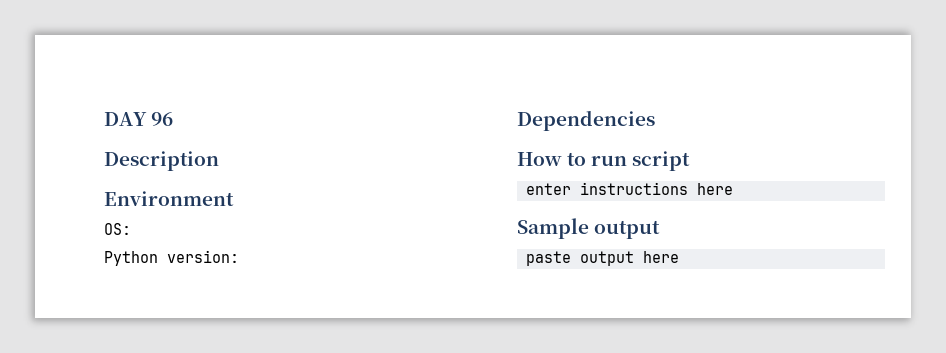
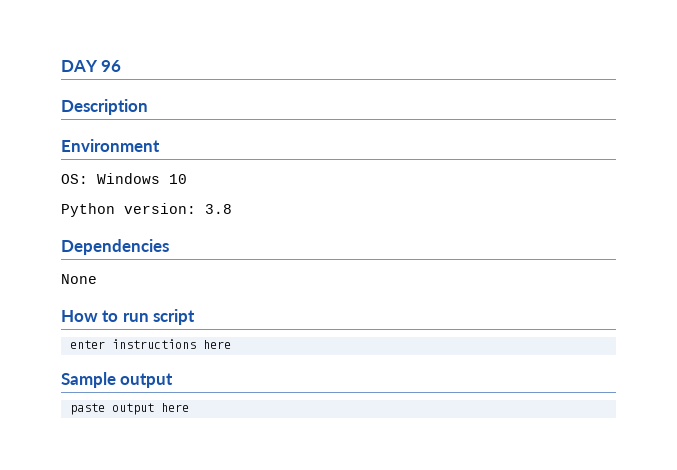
- OS:
+ OS: Windows 10
- Python version:
+ Python version: 3.8
+ None

